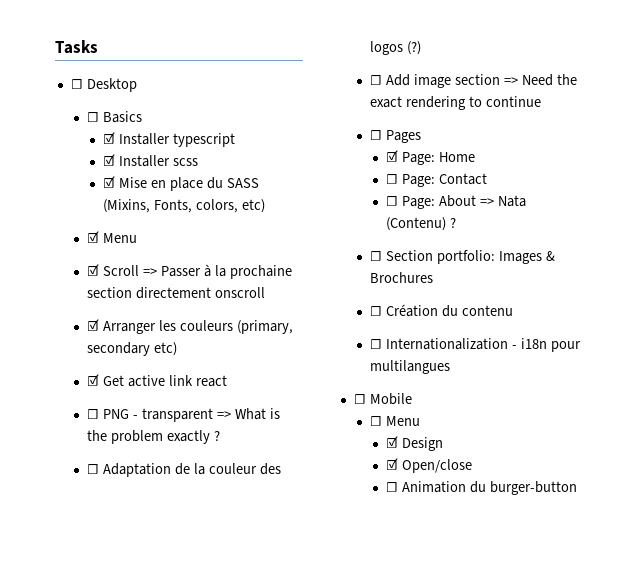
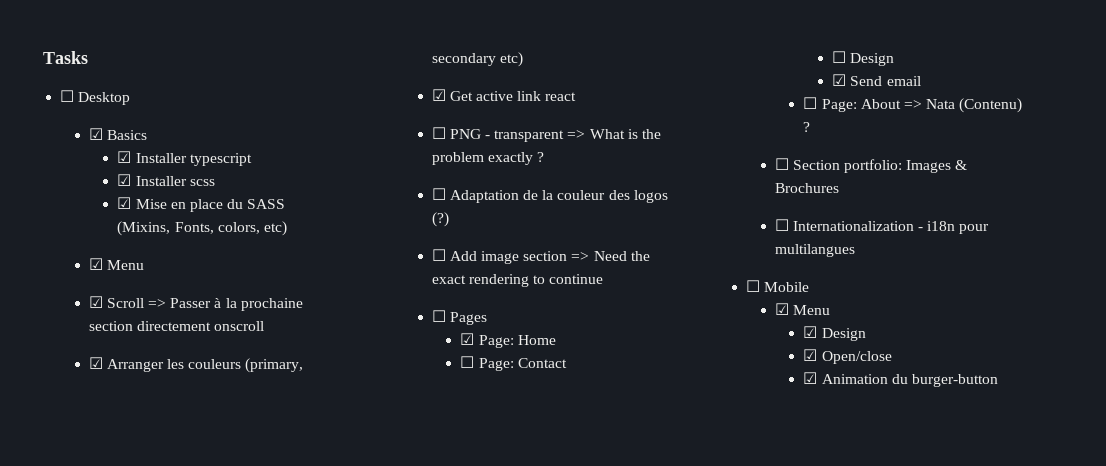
- ☐ Basics
+ ☑ Basics
+ ☐ Design
+ ☑ Send email
- ☐ Création du contenu
  ☐ Mobile
- ☐ Menu
+ ☑ Menu
- ☐ Animation du burger-button
+ ☑ Animation du burger-button

